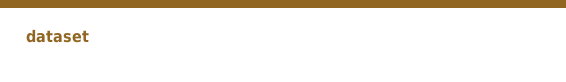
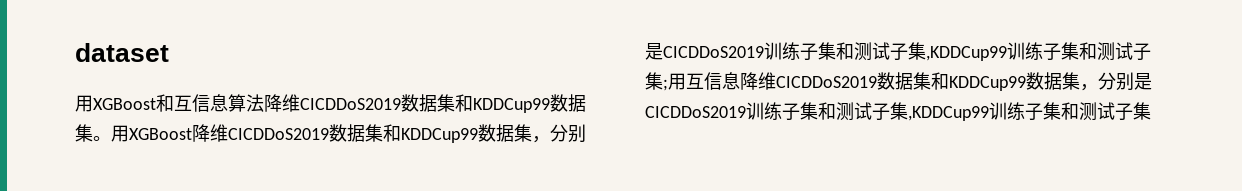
+ 用XGBoost和互信息算法降维CICDDoS2019数据集和KDDCup99数据集。用XGBoost降维CICDDoS2019数据集和KDDCup99数据集，分别是CICDDoS2019训练子集和测试子集,KDDCup99训练子集和测试子集;用互信息降维CICDDoS2019数据集和KDDCup99数据集，分别是CICDDoS2019训练子集和测试子集,KDDCup99训练子集和测试子集

